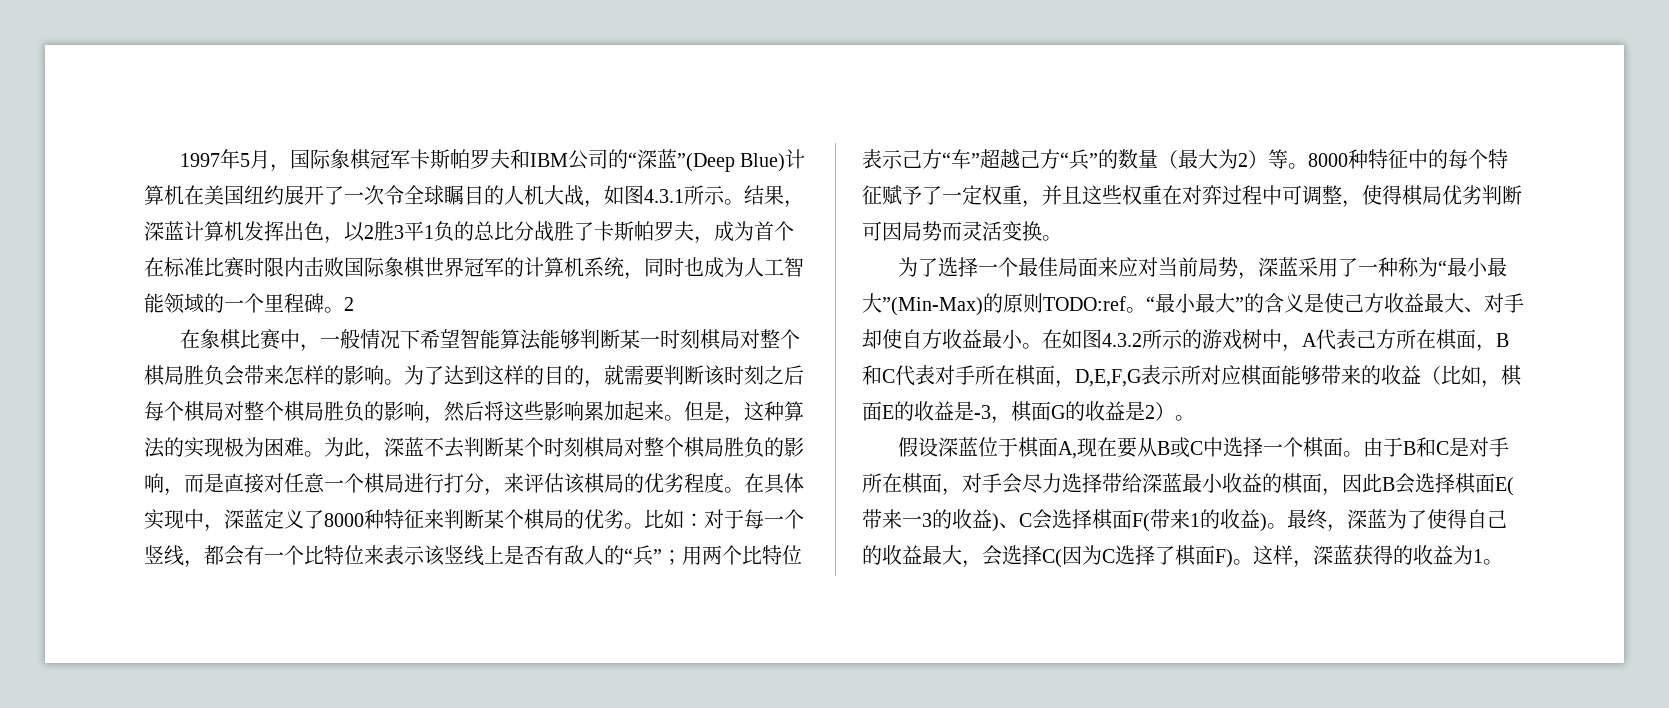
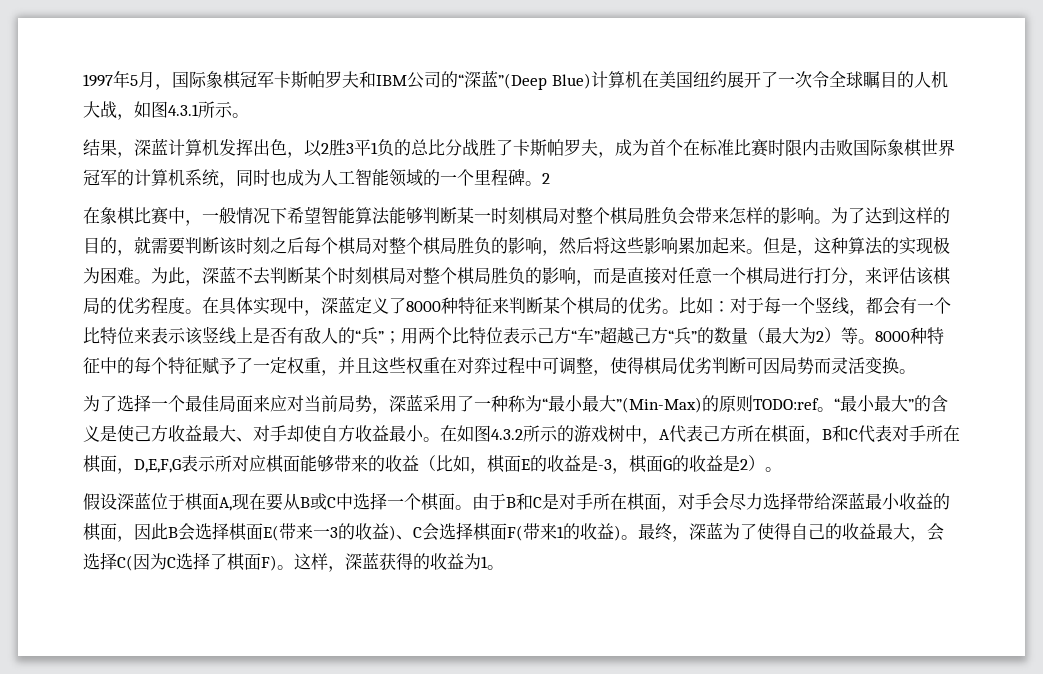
- 1997年5月，国际象棋冠军卡斯帕罗夫和IBM公司的“深蓝”(Deep Blue)计算机在美国纽约展开了一次令全球瞩目的人机大战，如图4.3.1所示。结果，深蓝计算机发挥出色，以2胜3平1负的总比分战胜了卡斯帕罗夫，成为首个在标准比赛时限内击败国际象棋世界冠军的计算机系统，同时也成为人工智能领域的一个里程碑。
+ 1997年5月，国际象棋冠军卡斯帕罗夫和IBM公司的“深蓝”(Deep Blue)计算机在美国纽约展开了一次令全球瞩目的人机大战，如图4.3.1所示。
+ 结果，深蓝计算机发挥出色，以2胜3平1负的总比分战胜了卡斯帕罗夫，成为首个在标准比赛时限内击败国际象棋世界冠军的计算机系统，同时也成为人工智能领域的一个里程碑。

